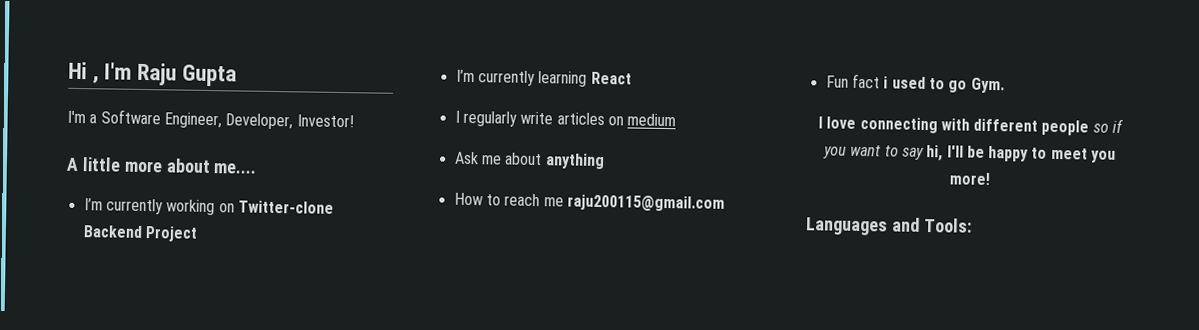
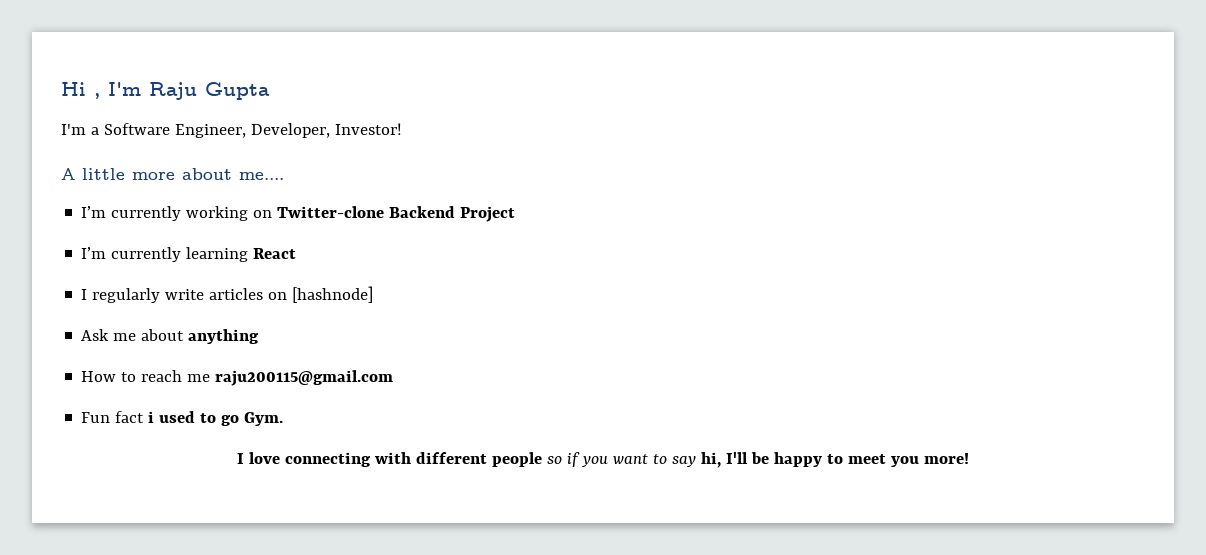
- I regularly write articles on medium
+ I regularly write articles on [hashnode]
- Languages and Tools:

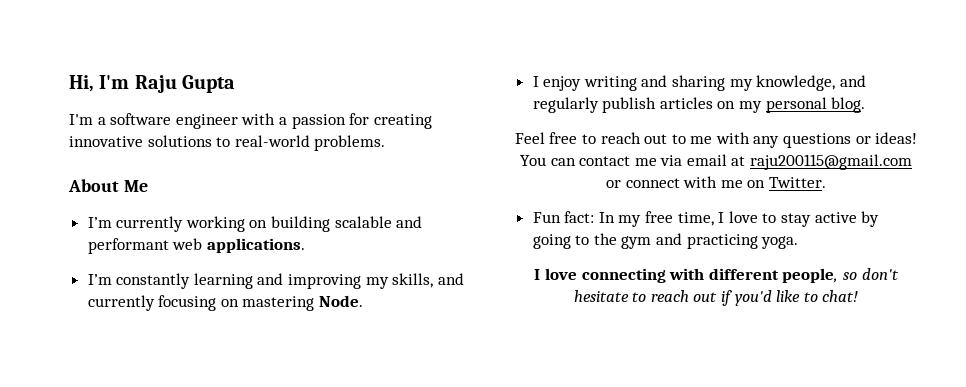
- Hi , I'm Raju Gupta
+ Hi, I'm Raju Gupta
- I'm a Software Engineer, Developer, Investor!
- A little more about me....
- I’m currently working on Twitter-clone Backend Project
- I’m currently learning React
- I regularly write articles on [hashnode]
- Ask me about anything
- How to reach me raju200115@gmail.com
- Fun fact i used to go Gym.
+ I'm a software engineer with a passion for creating innovative solutions to real-world problems.
+ About Me
+ I’m currently working on building scalable and performant web applications.
+ I’m constantly learning and improving my skills, and currently focusing on mastering Node.
+ I enjoy writing and sharing my knowledge, and regularly publish articles on my personal blog.
+ Feel free to reach out to me with any questions or ideas! You can contact me via email at raju200115@gmail.com or connect with me on Twitter.
+ Fun fact: In my free time, I love to stay active by going to the gym and practicing yoga.
- I love connecting with different people so if you want to say hi, I'll be happy to meet you more!
+ I love connecting with different people, so don't hesitate to reach out if you'd like to chat!

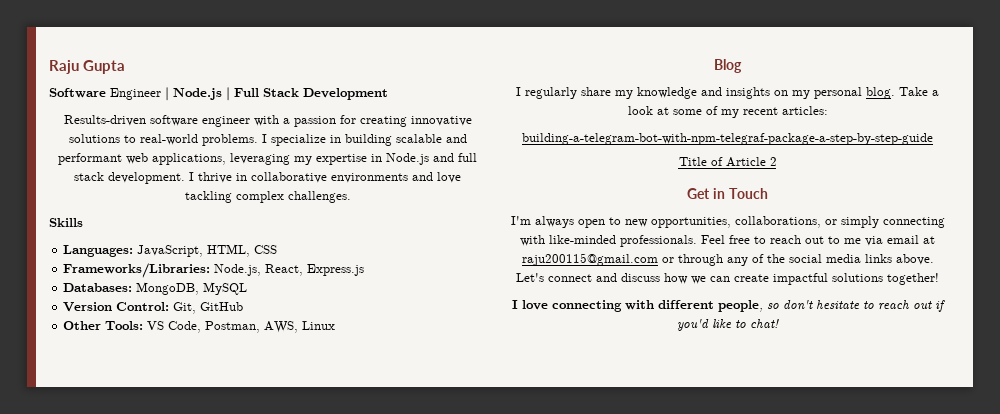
- Hi, I'm Raju Gupta
+ Raju Gupta
- I'm a software engineer with a passion for creating innovative solutions to real-world problems.
- About Me
- I’m currently working on building scalable and performant web applications.
- I’m constantly learning and improving my skills, and currently focusing on mastering Node.
- I enjoy writing and sharing my knowledge, and regularly publish articles on my personal blog.
- Feel free to reach out to me with any questions or ideas! You can contact me via email at raju200115@gmail.com or connect with me on Twitter.
- Fun fact: In my free time, I love to stay active by going to the gym and practicing yoga.
+ Software Engineer | Node.js | Full Stack Development
+ Results-driven software engineer with a passion for creating innovative solutions to real-world problems. I specialize in building scalable and performant web applications, leveraging my expertise in Node.js and full stack development. I thrive in collaborative environments and love tackling complex challenges.
+ Skills
+ Languages: JavaScript, HTML, CSS
+ Frameworks/Libraries: Node.js, React, Express.js
+ Databases: MongoDB, MySQL
+ Version Control: Git, GitHub
+ Other Tools: VS Code, Postman, AWS, Linux
+ Blog
+ I regularly share my knowledge and insights on my personal blog. Take a look at some of my recent articles:
+ building-a-telegram-bot-with-npm-telegraf-package-a-step-by-step-guide
+ Title of Article 2
+ Get in Touch
+ I'm always open to new opportunities, collaborations, or simply connecting with like-minded professionals. Feel free to reach out to me via email at raju200115@gmail.com or through any of the social media links above. Let's connect and discuss how we can create impactful solutions together!

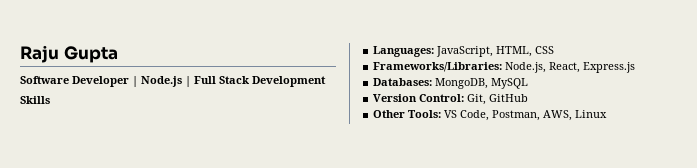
- Software Engineer | Node.js | Full Stack Development
+ Software Developer | Node.js | Full Stack Development
- Results-driven software engineer with a passion for creating innovative solutions to real-world problems. I specialize in building scalable and performant web applications, leveraging my expertise in Node.js and full stack development. I thrive in collaborative environments and love tackling complex challenges.
- Blog
- I regularly share my knowledge and insights on my personal blog. Take a look at some of my recent articles:
- building-a-telegram-bot-with-npm-telegraf-package-a-step-by-step-guide
- Title of Article 2
- Get in Touch
- I'm always open to new opportunities, collaborations, or simply connecting with like-minded professionals. Feel free to reach out to me via email at raju200115@gmail.com or through any of the social media links above. Let's connect and discuss how we can create impactful solutions together!
- I love connecting with different people, so don't hesitate to reach out if you'd like to chat!

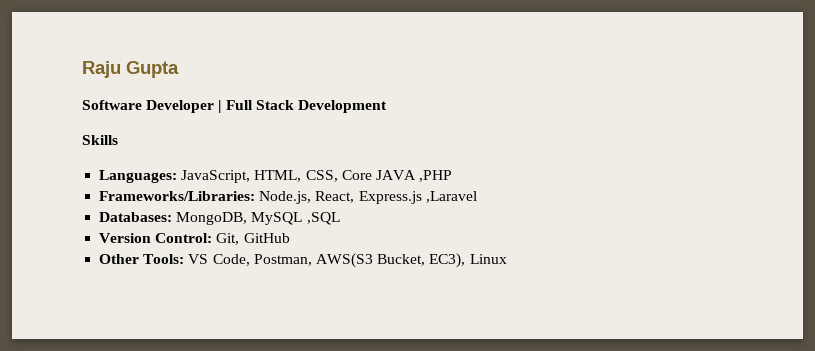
- Software Developer | Node.js | Full Stack Development
+ Software Developer | Full Stack Development
- Languages: JavaScript, HTML, CSS
+ Languages: JavaScript, HTML, CSS, Core JAVA ,PHP
- Frameworks/Libraries: Node.js, React, Express.js
+ Frameworks/Libraries: Node.js, React, Express.js ,Laravel
- Databases: MongoDB, MySQL
+ Databases: MongoDB, MySQL ,SQL
- Other Tools: VS Code, Postman, AWS, Linux
+ Other Tools: VS Code, Postman, AWS(S3 Bucket, EC3), Linux

